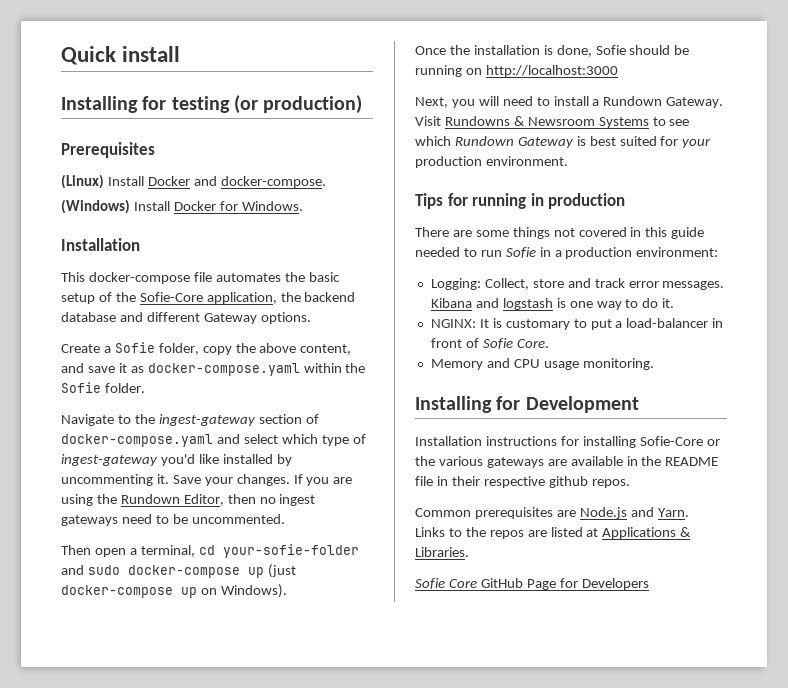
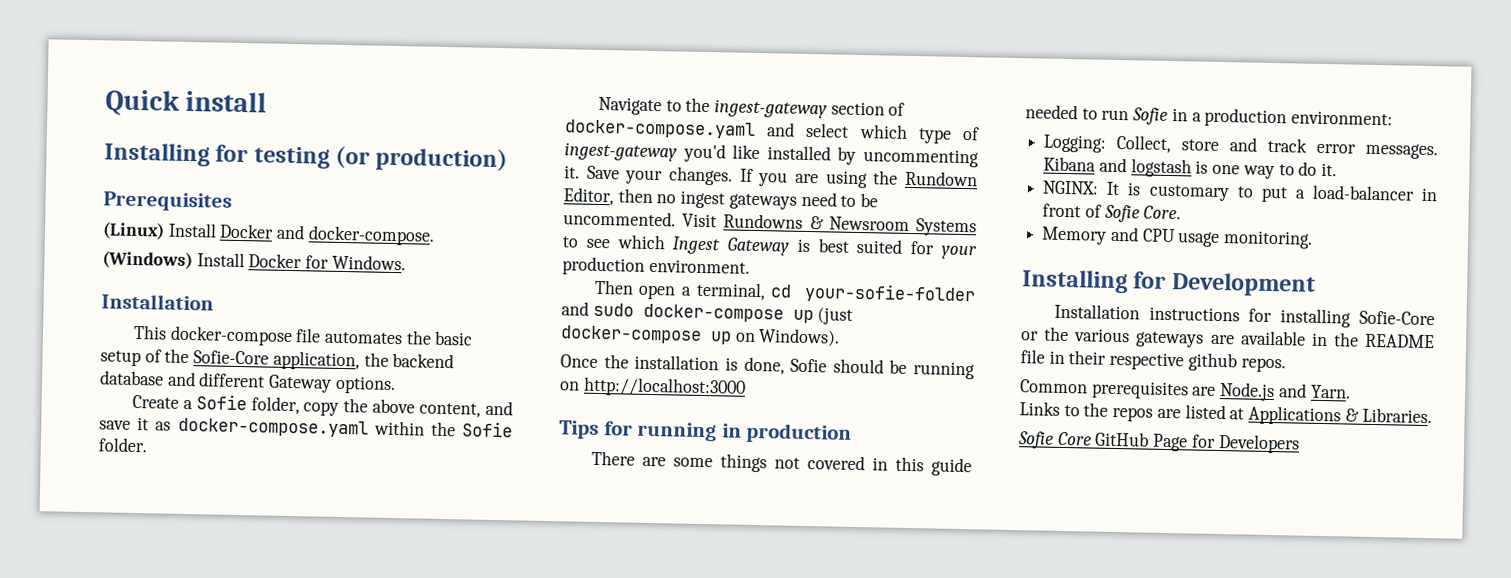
+ Visit Rundowns & Newsroom Systems to see which Ingest Gateway is best suited for your production environment.
- Next, you will need to install a Rundown Gateway. Visit Rundowns & Newsroom Systems to see which Rundown Gateway is best suited for your production environment.

